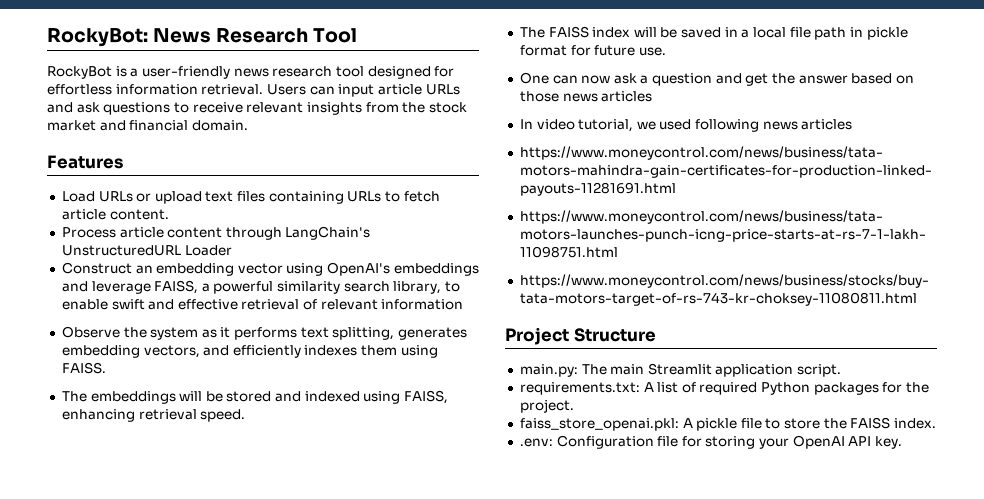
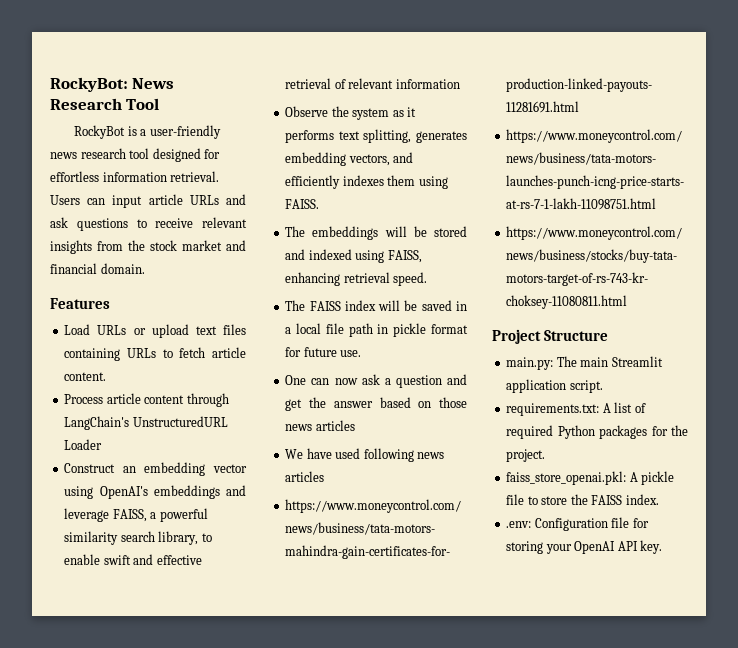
- In video tutorial, we used following news articles
+ We have used following news articles

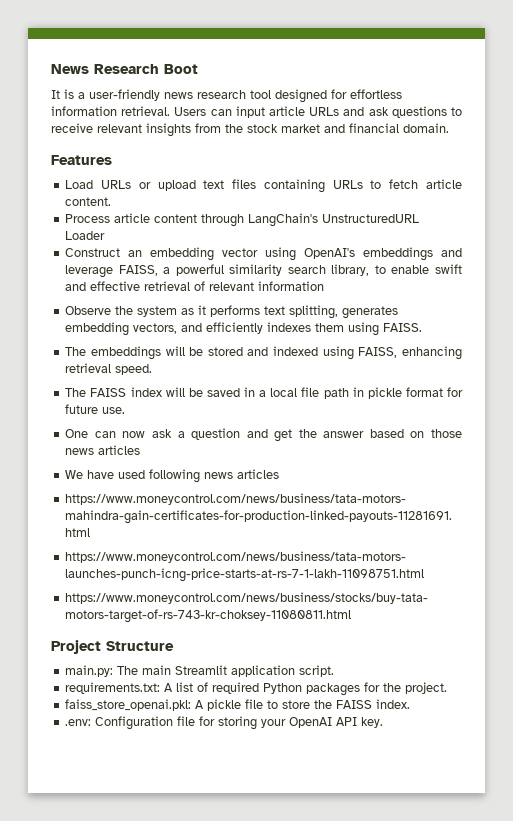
- RockyBot: News Research Tool
- RockyBot is a user-friendly news research tool designed for effortless information retrieval.
+ News Research Boot
+ It is a user-friendly news research tool designed for effortless information retrieval.

